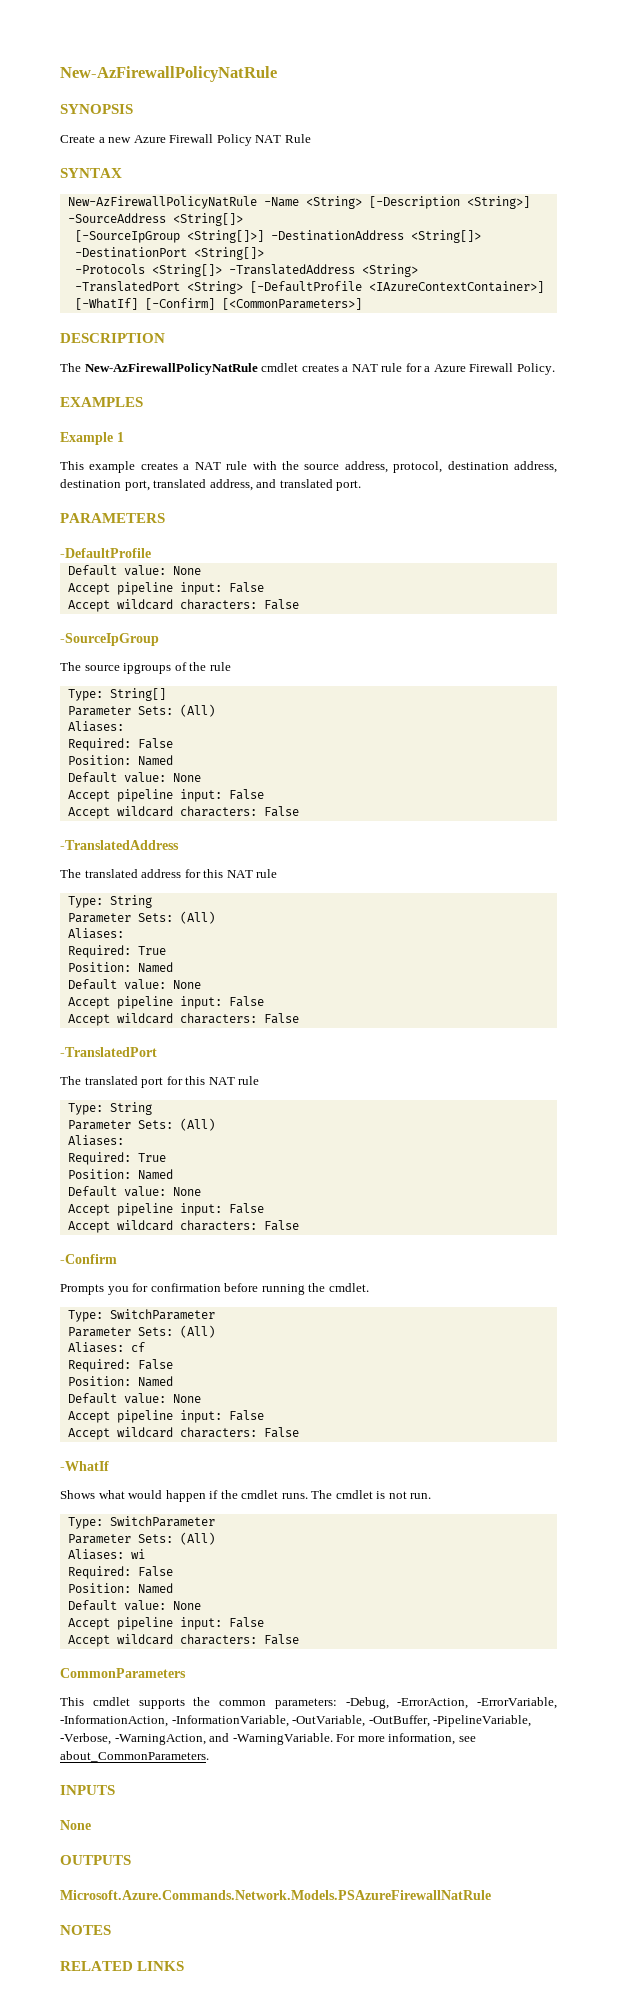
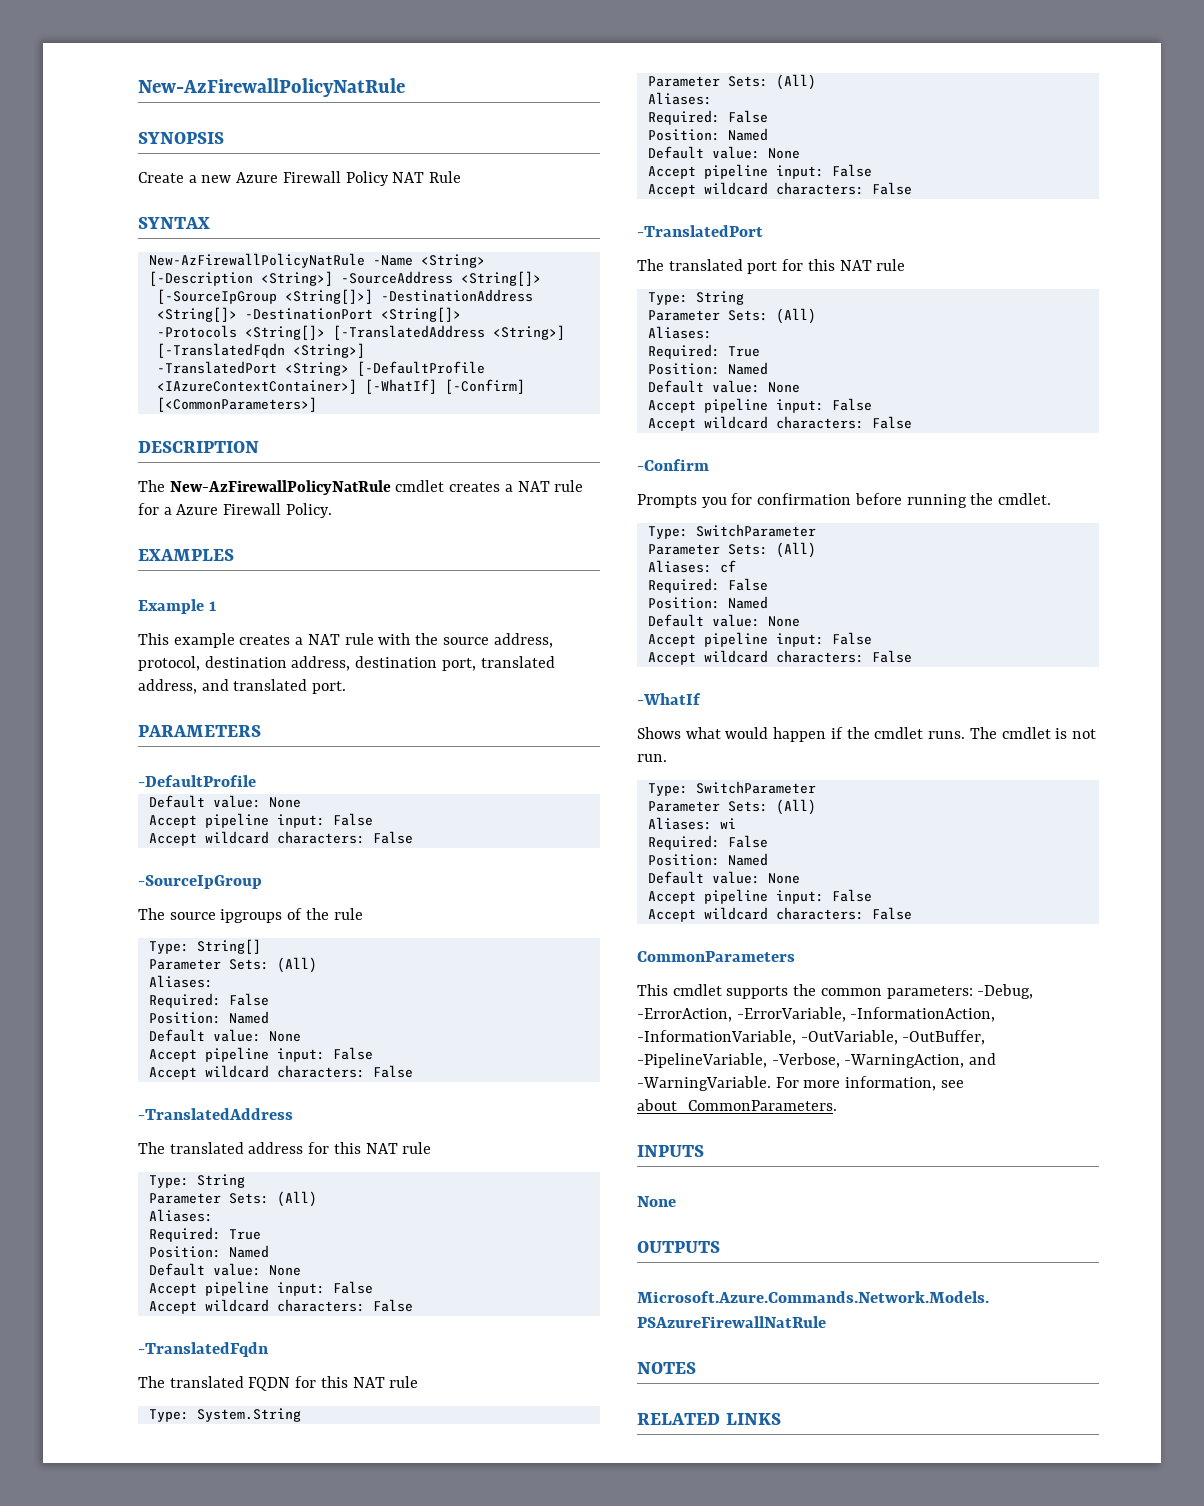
- -Protocols <String[]> -TranslatedAddress <String>
+ -Protocols <String[]> [-TranslatedAddress <String>] [-TranslatedFqdn <String>]
+ -TranslatedFqdn
+ The translated FQDN for this NAT rule
+ Type: System.String
+ Parameter Sets: (All)
+ Aliases:
+ Required: False
+ Position: Named
+ Default value: None
+ Accept pipeline input: False
+ Accept wildcard characters: False

